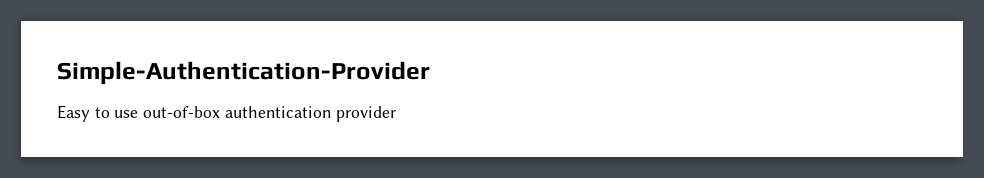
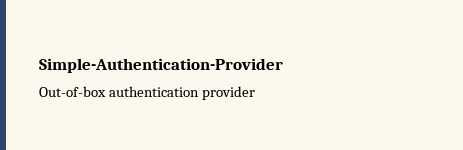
- Easy to use out-of-box authentication provider
+ Out-of-box authentication provider

